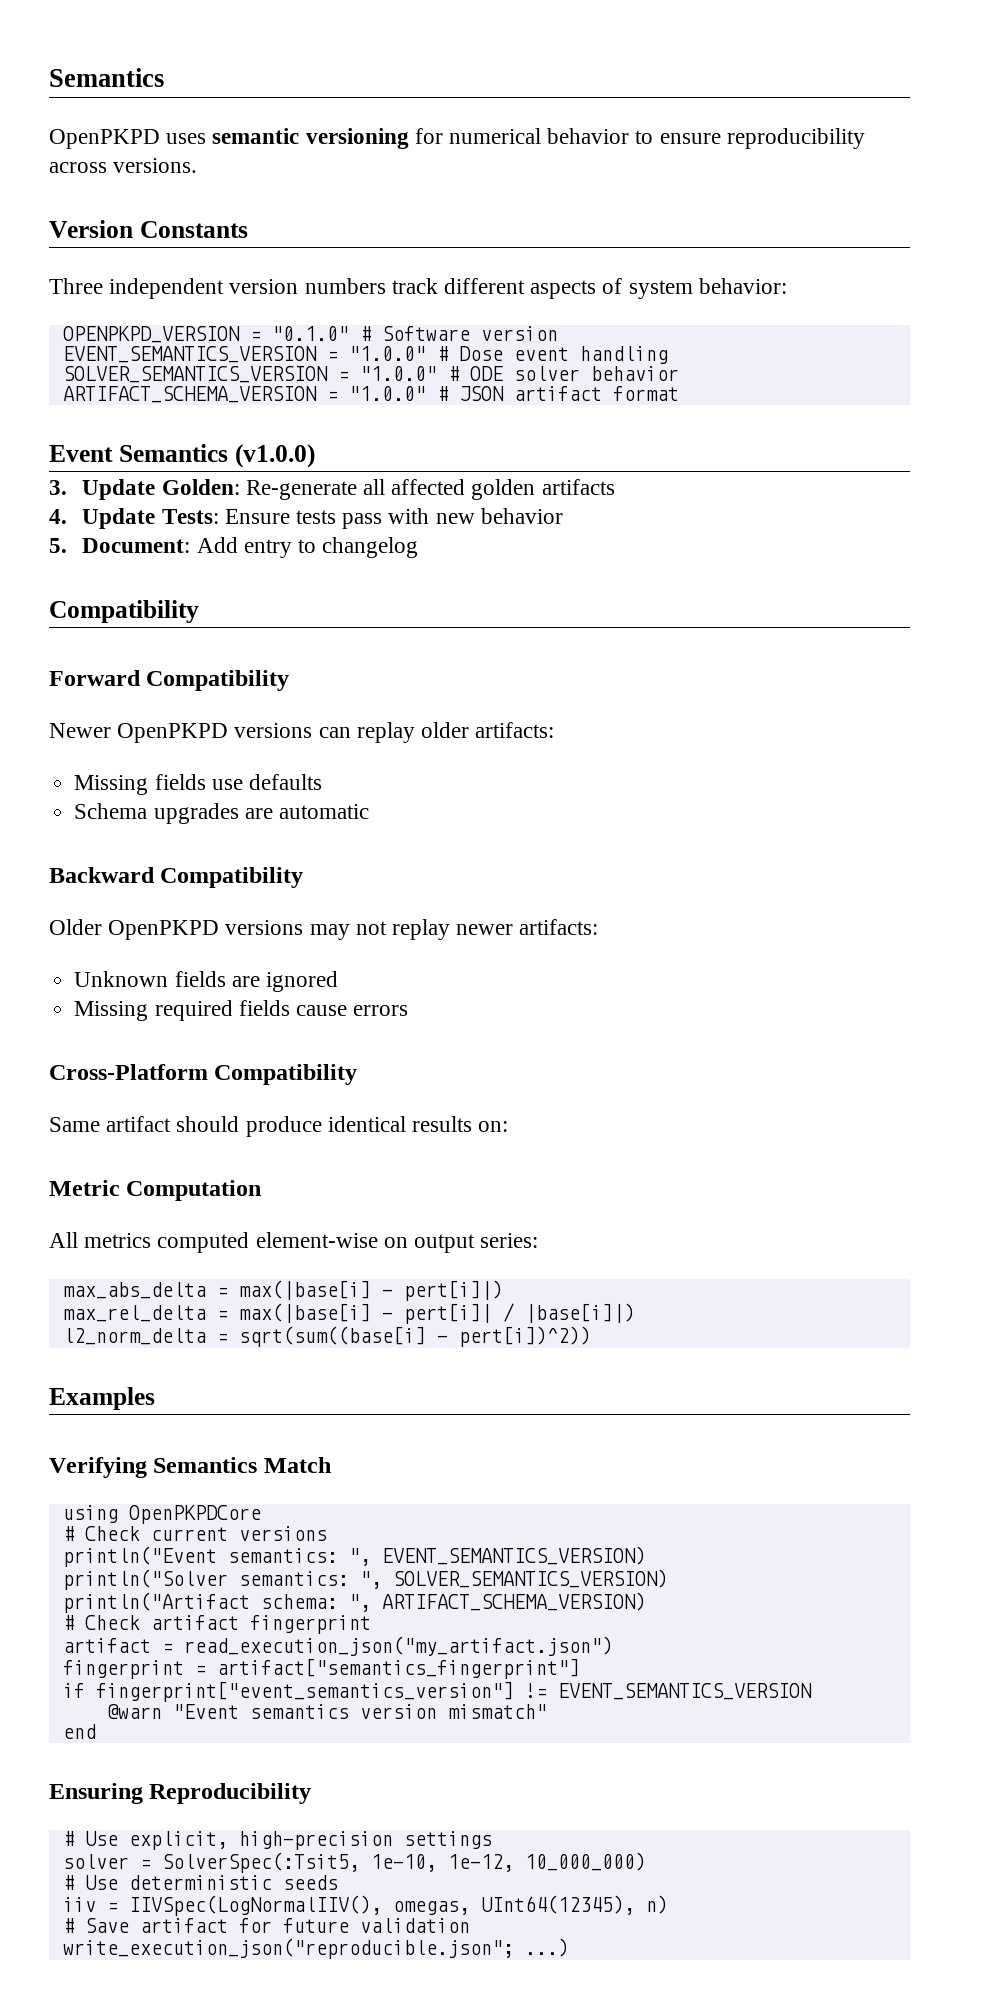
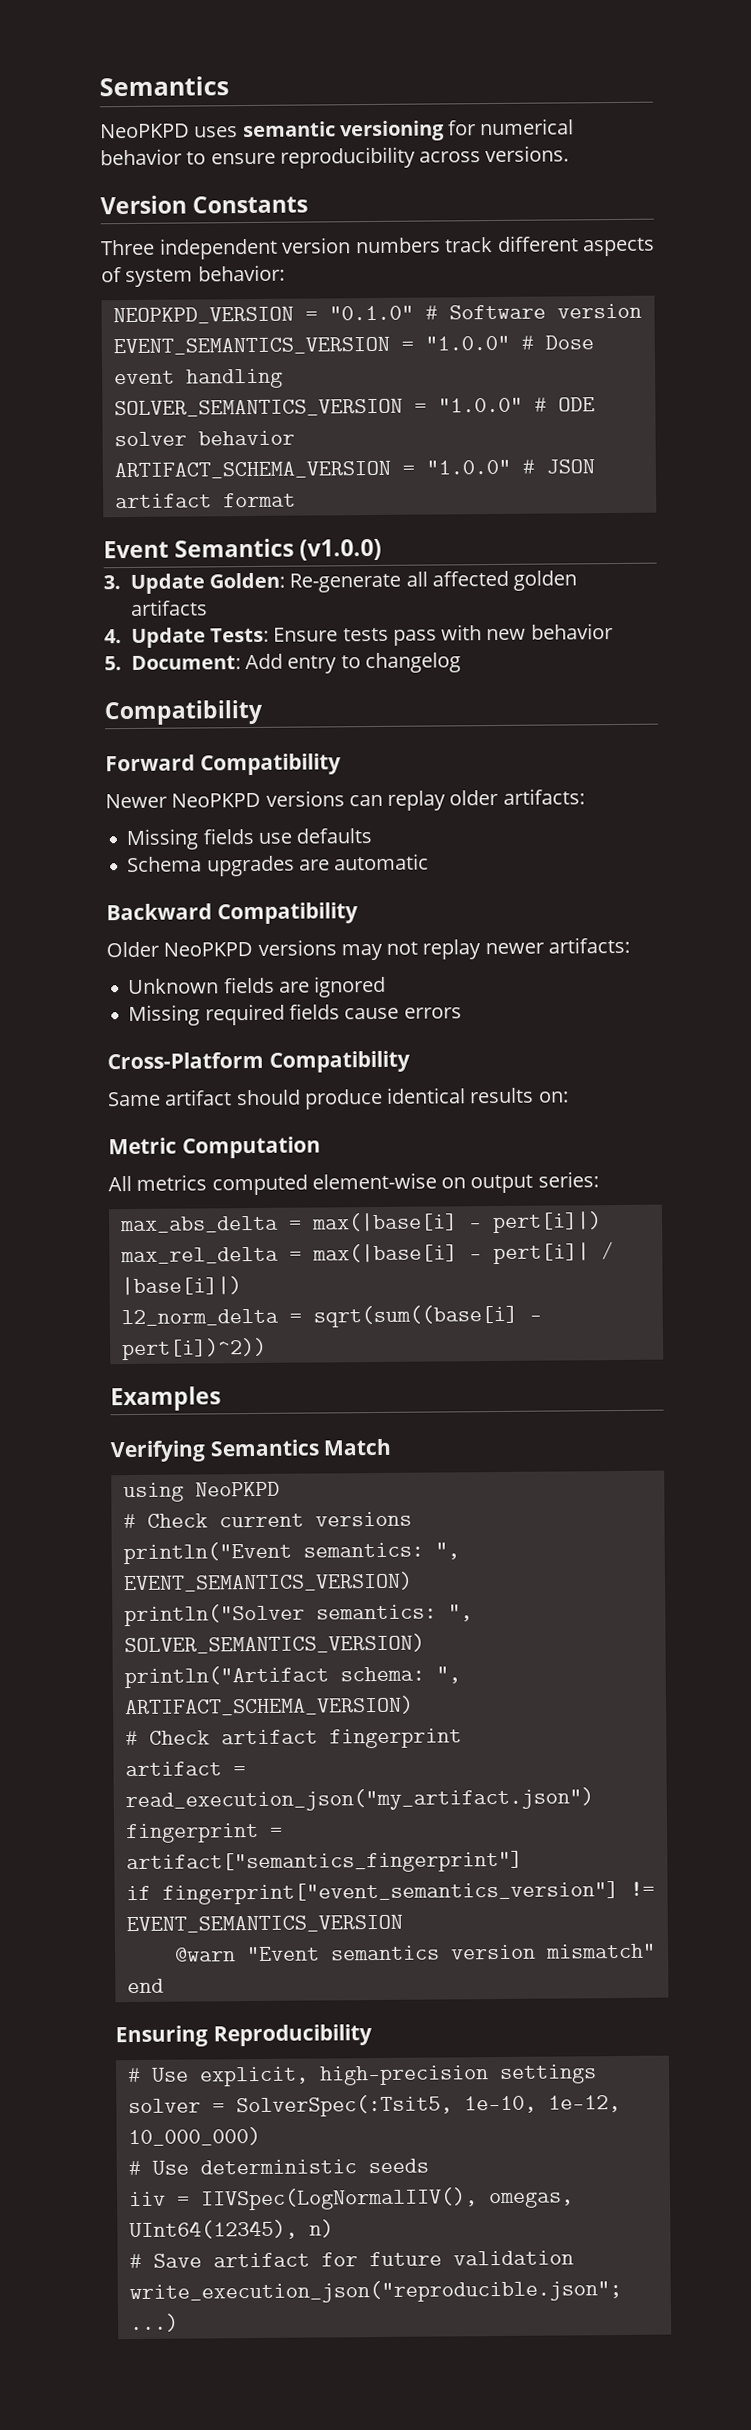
- OpenPKPD uses semantic versioning for numerical behavior to ensure reproducibility across versions.
+ NeoPKPD uses semantic versioning for numerical behavior to ensure reproducibility across versions.
- OPENPKPD_VERSION = "0.1.0" # Software version
+ NEOPKPD_VERSION = "0.1.0" # Software version
- Newer OpenPKPD versions can replay older artifacts:
+ Newer NeoPKPD versions can replay older artifacts:
- Older OpenPKPD versions may not replay newer artifacts:
+ Older NeoPKPD versions may not replay newer artifacts:
- using OpenPKPDCore
+ using NeoPKPD

